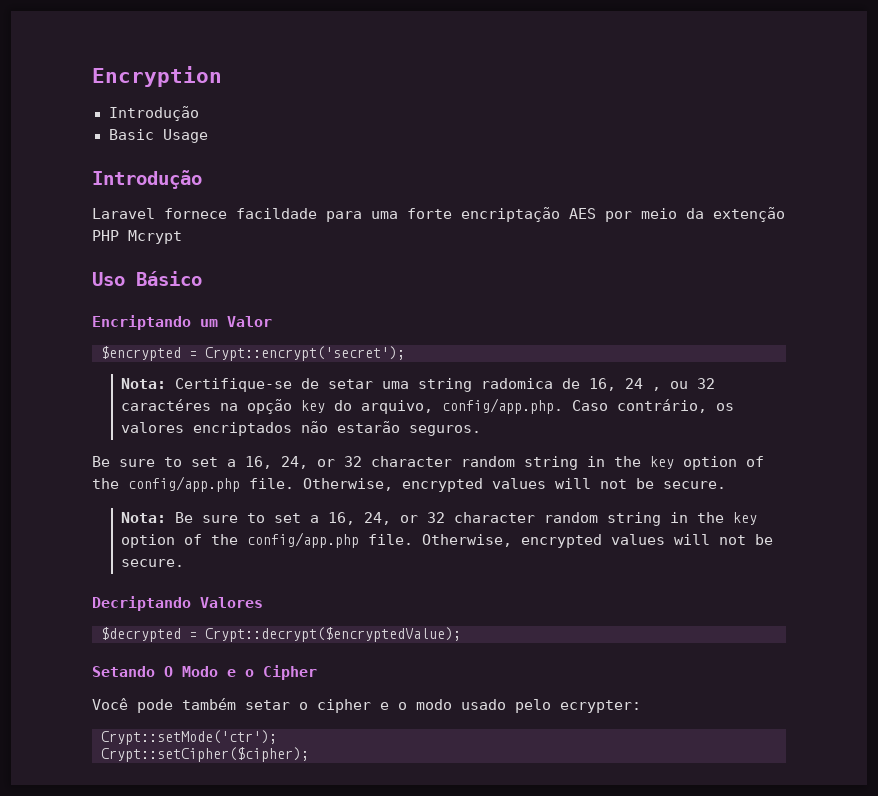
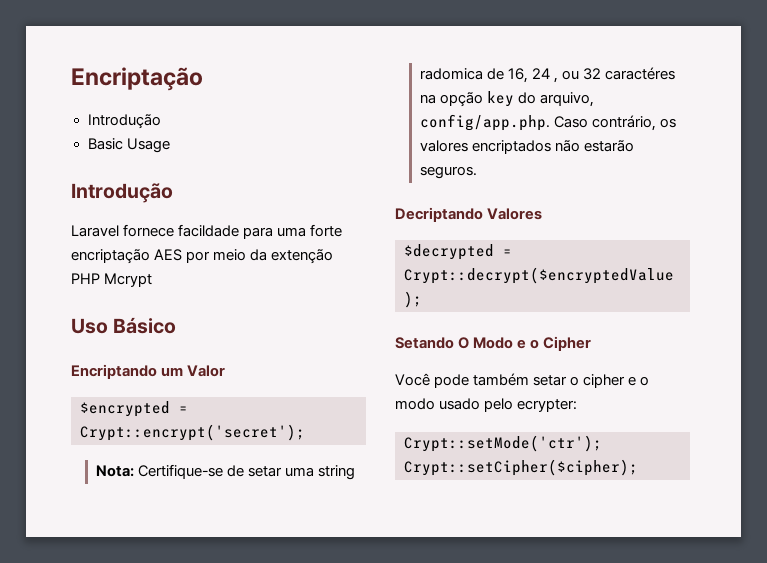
- Encryption
+ Encriptação
  Nota: Certifique-se de setar uma string radomica de 16, 24 , ou 32 caractéres na opção key do arquivo, config/app.php. Caso contrário, os valores encriptados não estarão seguros.
- Be sure to set a 16, 24, or 32 character random string in the key option of the config/app.php file. Otherwise, encrypted values will not be secure.
- Nota: Be sure to set a 16, 24, or 32 character random string in the key option of the config/app.php file. Otherwise, encrypted values will not be secure.

